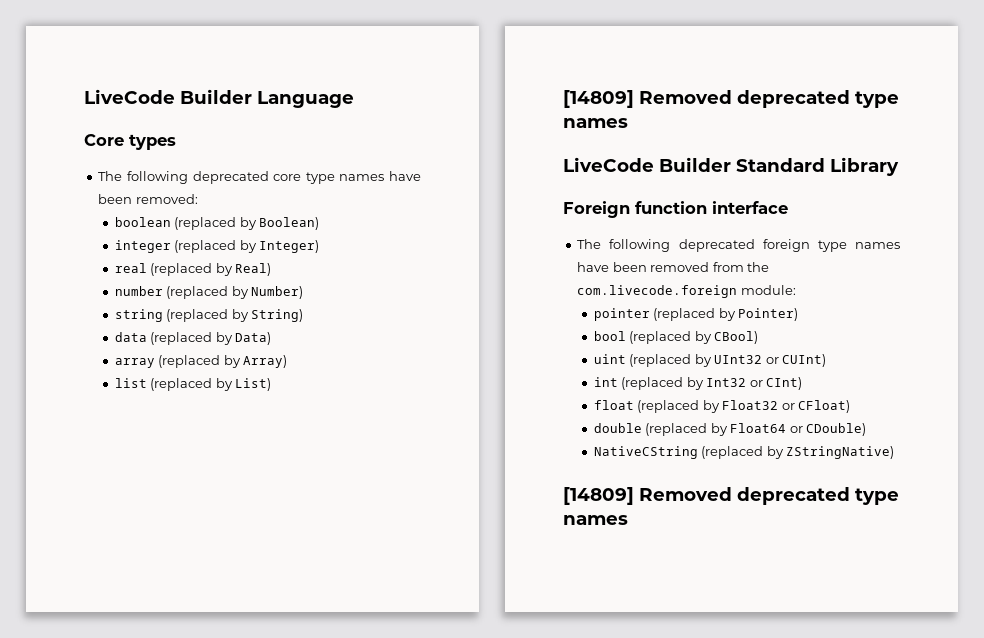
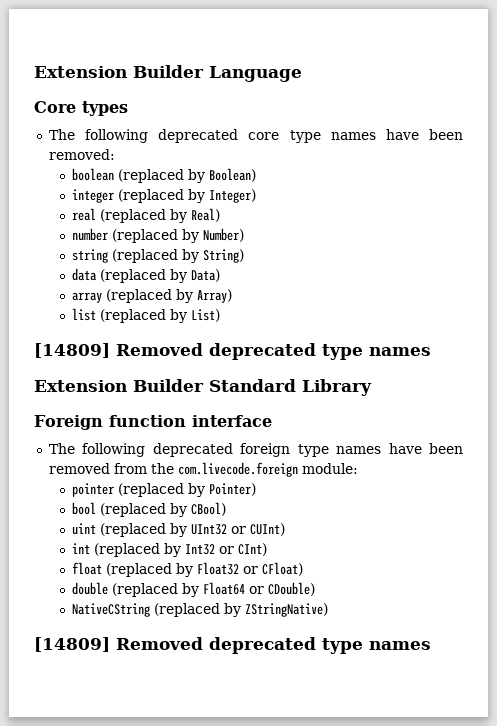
- LiveCode Builder Language
+ Extension Builder Language
- LiveCode Builder Standard Library
+ Extension Builder Standard Library

